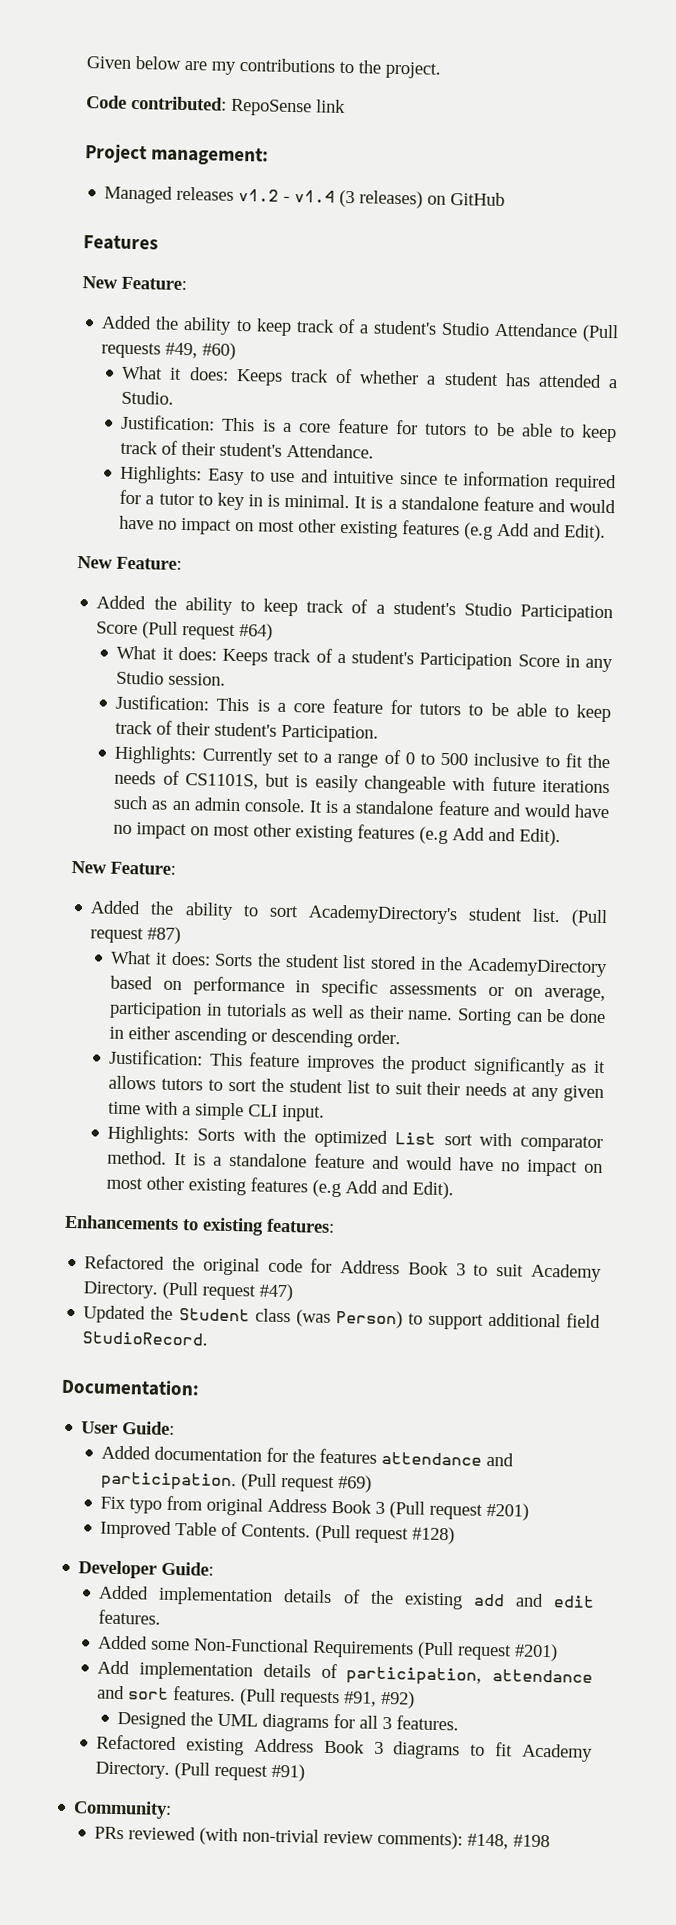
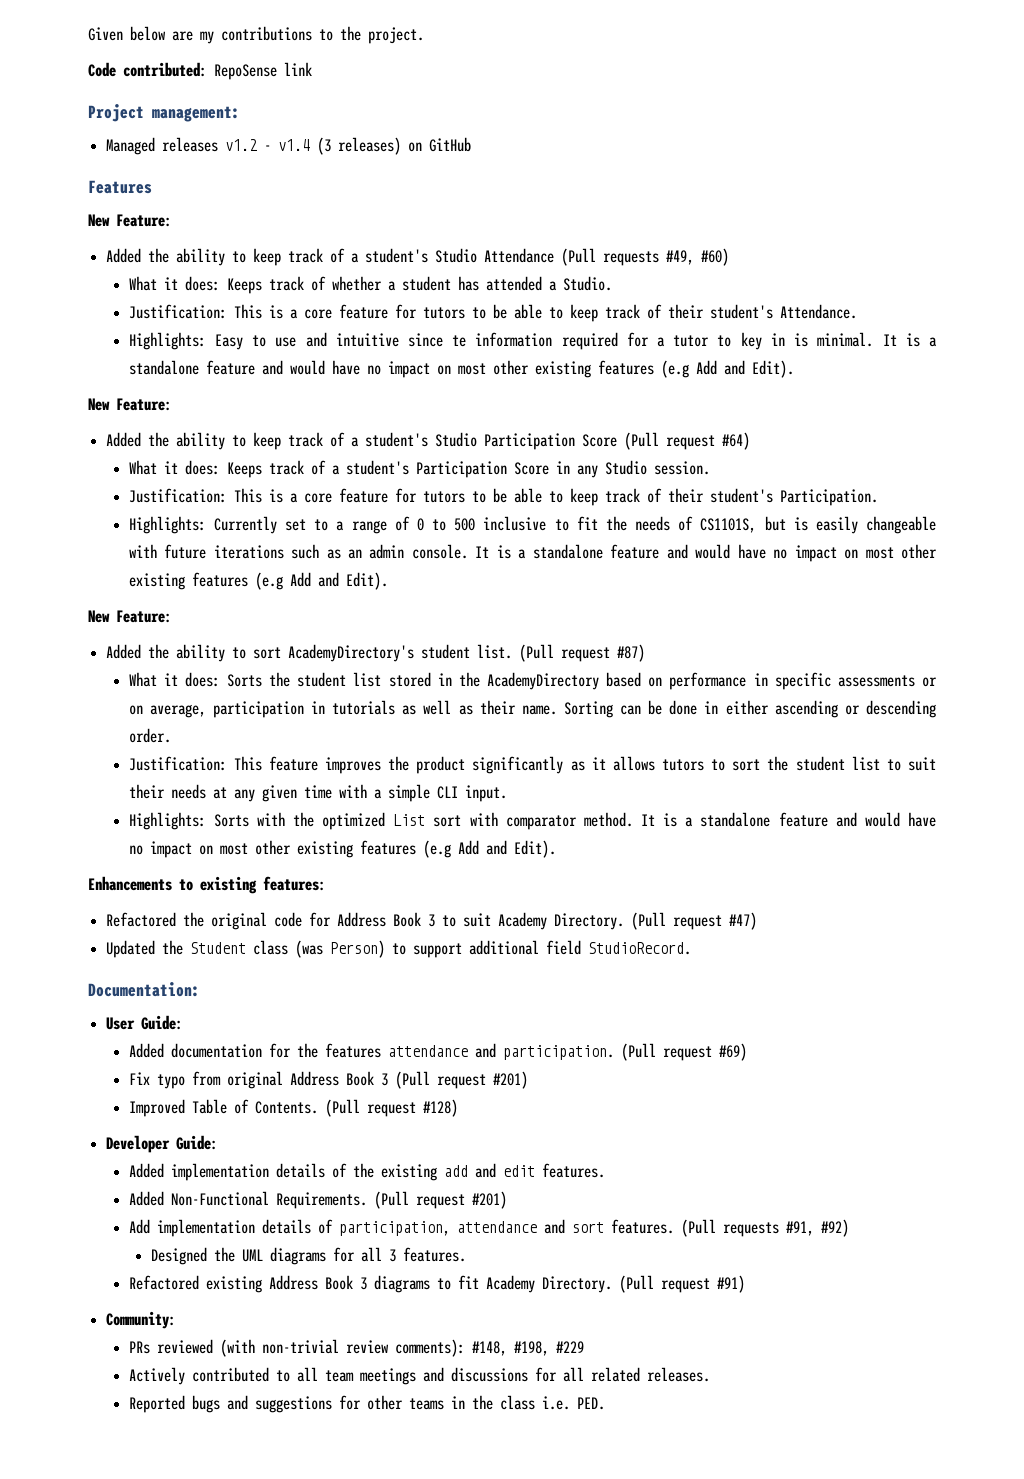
- Added some Non-Functional Requirements (Pull request #201)
+ Added Non-Functional Requirements. (Pull request #201)
- PRs reviewed (with non-trivial review comments): #148, #198
+ PRs reviewed (with non-trivial review comments): #148, #198, #229
+ Actively contributed to all team meetings and discussions for all related releases.
+ Reported bugs and suggestions for other teams in the class i.e. PED.

